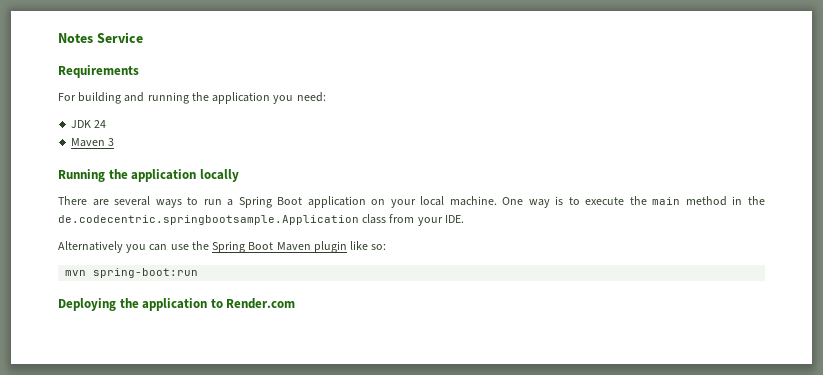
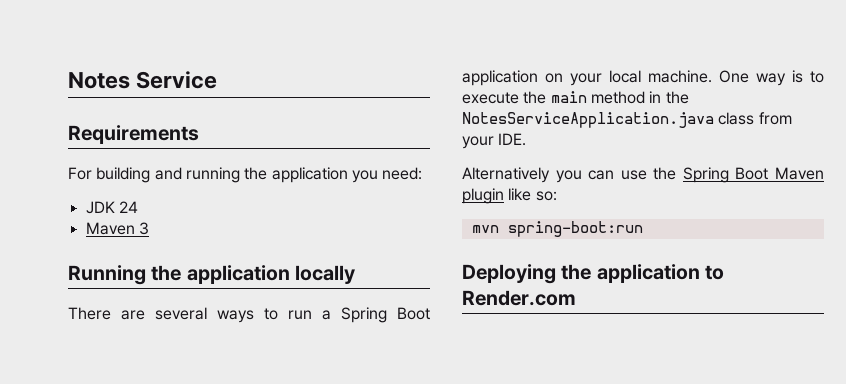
- One way is to execute the main method in the de.codecentric.springbootsample.Application class from your IDE.
+ One way is to execute the main method in the NotesServiceApplication.java class from your IDE.

